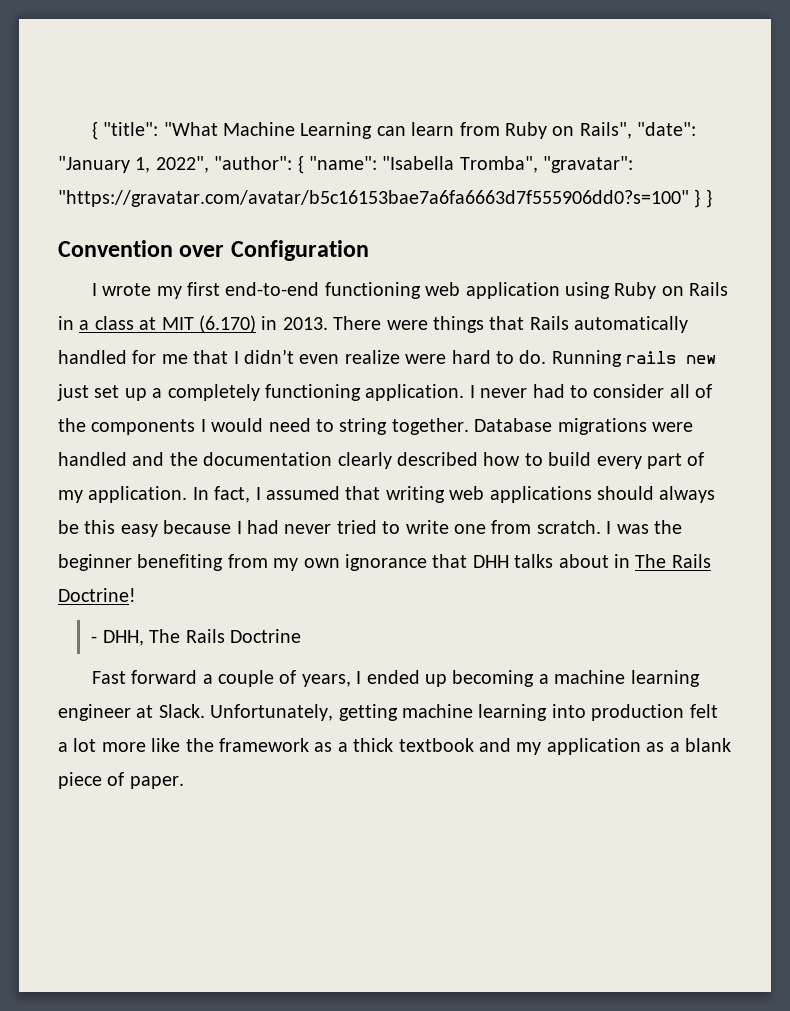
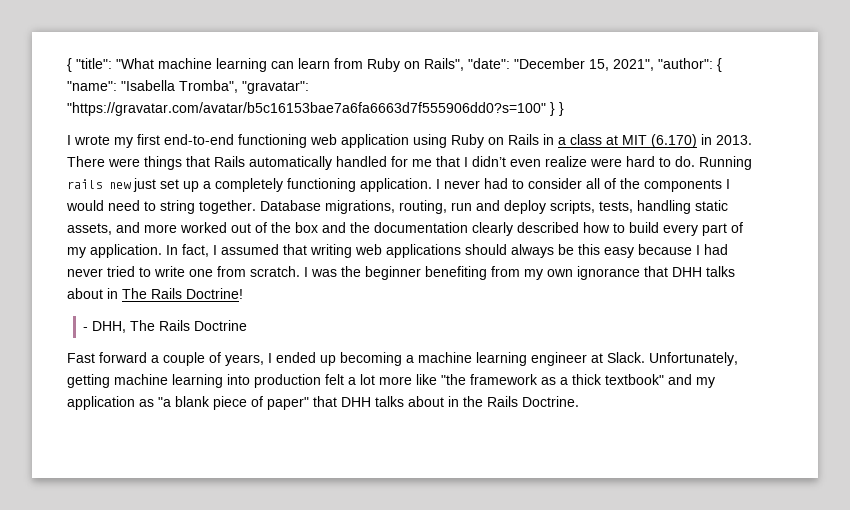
- { "title": "What Machine Learning can learn from Ruby on Rails", "date": "January 1, 2022", "author": { "name": "Isabella Tromba", "gravatar": "https://gravatar.com/avatar/b5c16153bae7a6fa6663d7f555906dd0?s=100" } }
+ { "title": "What machine learning can learn from Ruby on Rails", "date": "December 15, 2021", "author": { "name": "Isabella Tromba", "gravatar": "https://gravatar.com/avatar/b5c16153bae7a6fa6663d7f555906dd0?s=100" } }
- Convention over Configuration
- Database migrations were handled and the documentation clearly described how to build every part of my application.
+ Database migrations, routing, run and deploy scripts, tests, handling static assets, and more worked out of the box and the documentation clearly described how to build every part of my application.
- Unfortunately, getting machine learning into production felt a lot more like the framework as a thick textbook and my application as a blank piece of paper.
+ Unfortunately, getting machine learning into production felt a lot more like "the framework as a thick textbook" and my application as "a blank piece of paper" that DHH talks about in the Rails Doctrine.

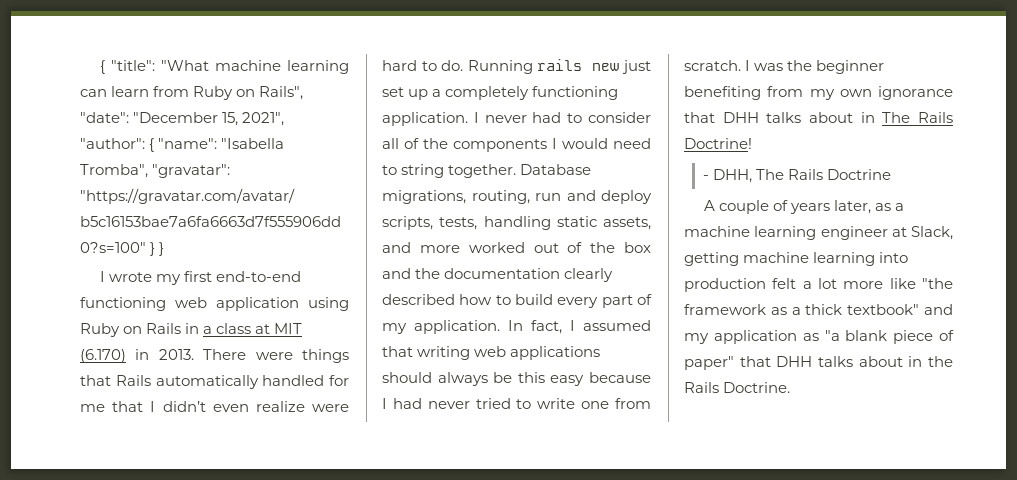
- Fast forward a couple of years, I ended up becoming a machine learning engineer at Slack. Unfortunately, getting machine learning into production felt a lot more like "the framework as a thick textbook" and my application as "a blank piece of paper" that DHH talks about in the Rails Doctrine.
+ A couple of years later, as a machine learning engineer at Slack, getting machine learning into production felt a lot more like "the framework as a thick textbook" and my application as "a blank piece of paper" that DHH talks about in the Rails Doctrine.

